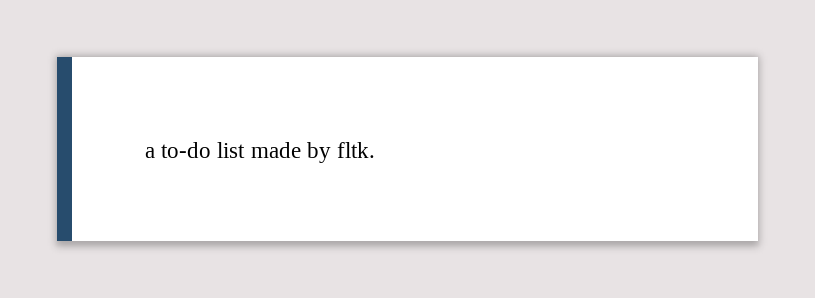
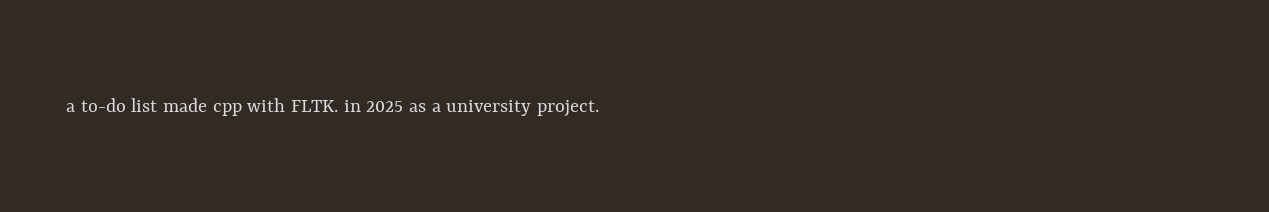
- a to-do list made by fltk.
+ a to-do list made cpp with FLTK. in 2025 as a university project.

